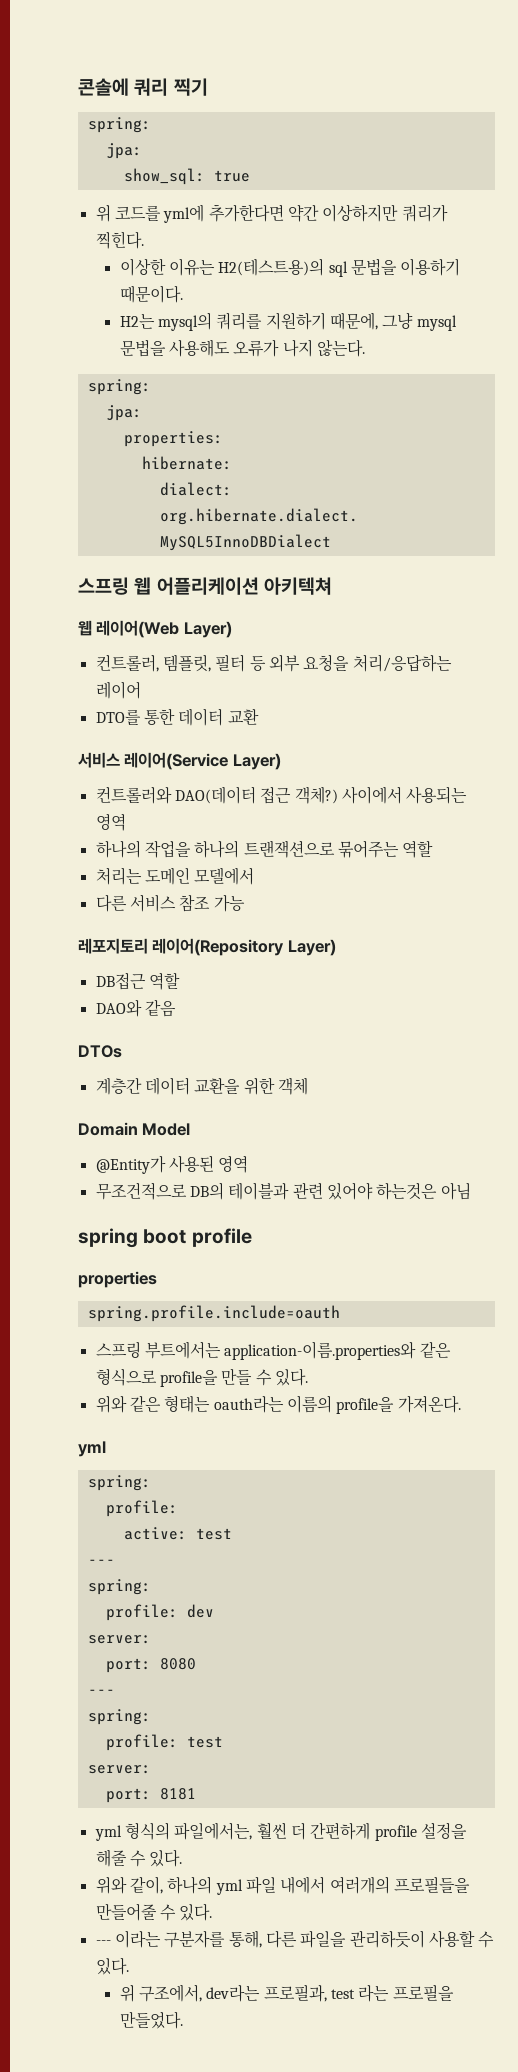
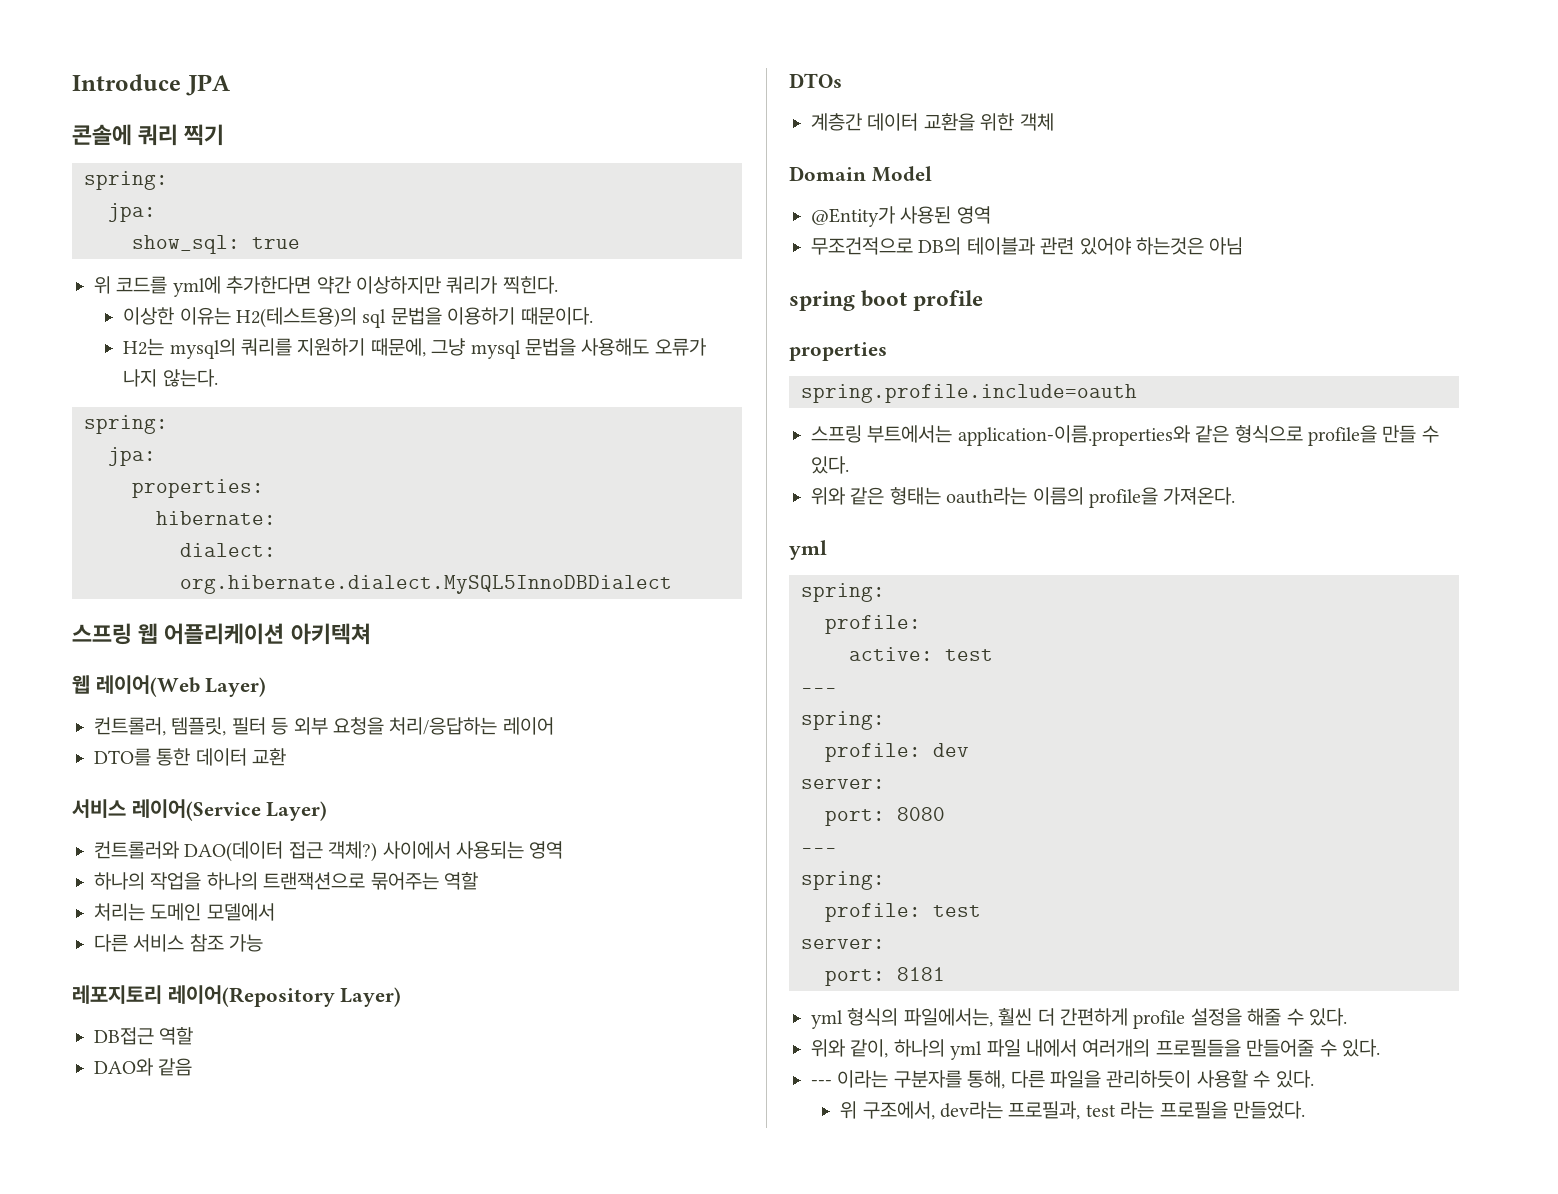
+ Introduce JPA

